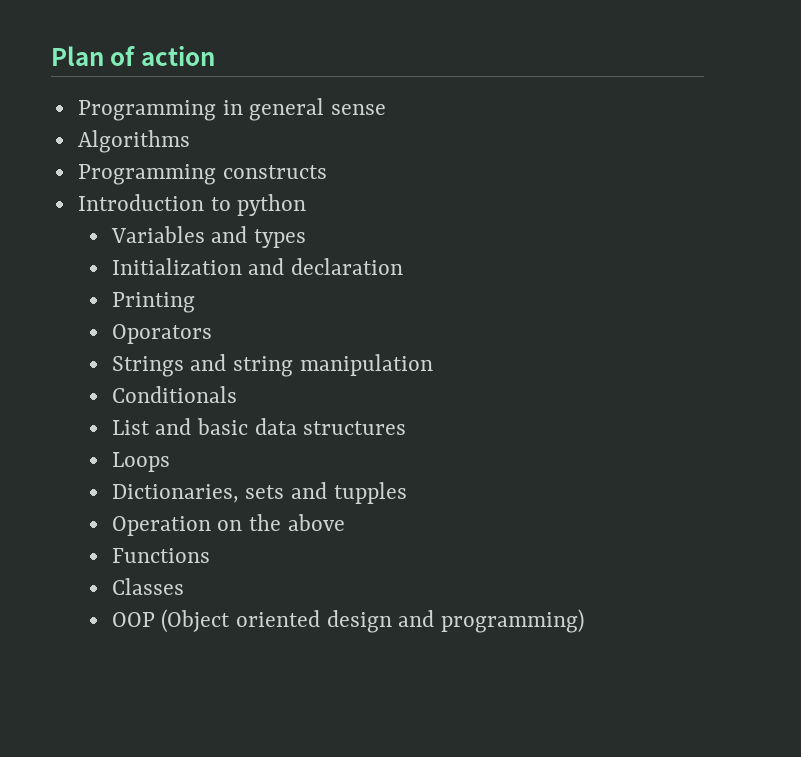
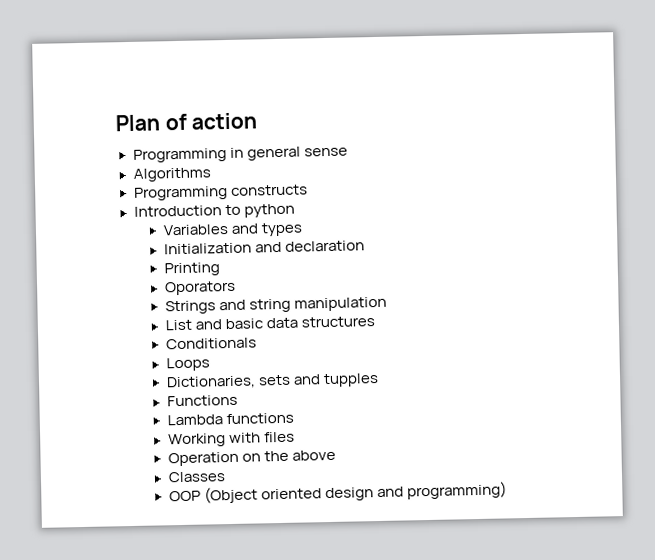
- Conditionals
+ Conditionals
+ Functions
+ Lambda functions
+ Working with files
- Functions

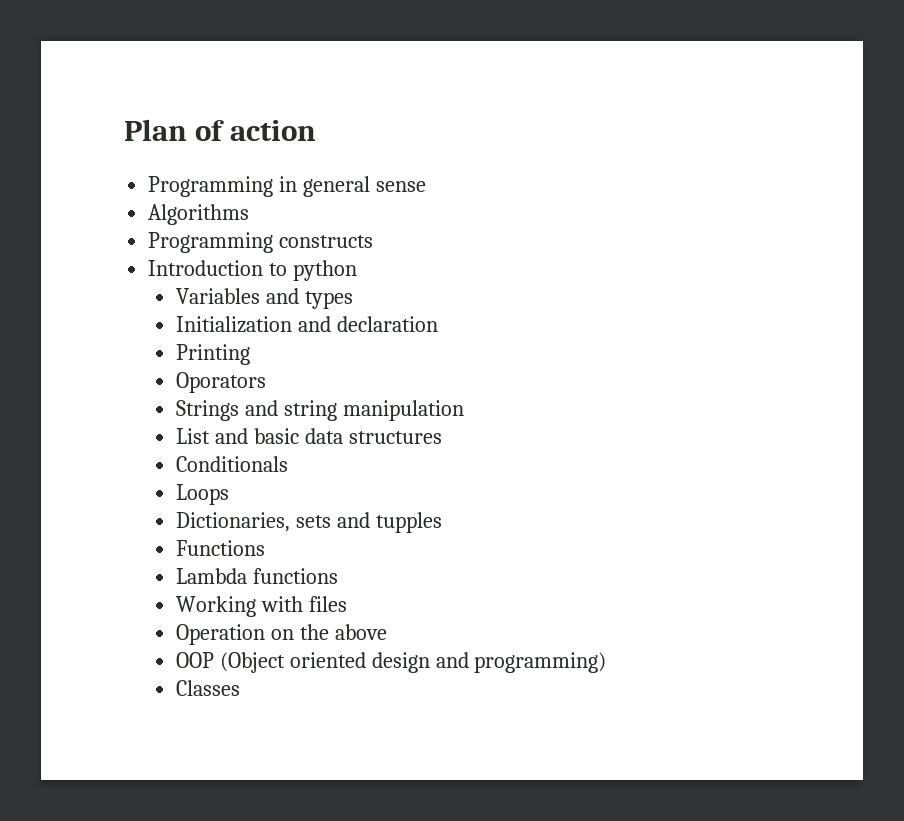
- Classes
+ Classes

